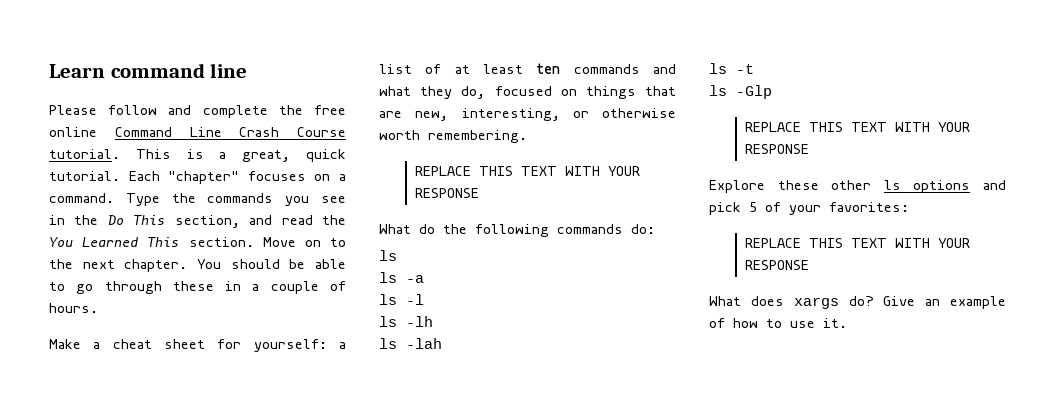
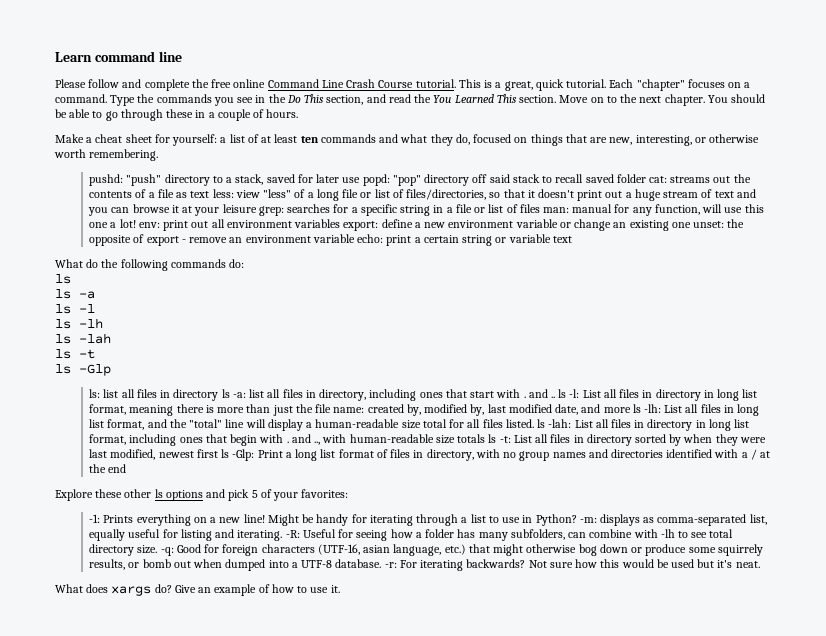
  Make a cheat sheet for yourself: a list of at least ten commands and what they do, focused on things that are new, interesting, or otherwise worth remembering.
- REPLACE THIS TEXT WITH YOUR RESPONSE
+ pushd: "push" directory to a stack, saved for later use popd: "pop" directory off said stack to recall saved folder cat: streams out the contents of a file as text less: view "less" of a long file or list of files/directories, so that it doesn't print out a huge stream of text and you can browse it at your leisure grep: searches for a specific string in a file or list of files man: manual for any function, will use this one a lot! env: print out all environment variables export: define a new environment variable or change an existing one unset: the opposite of export - remove an environment variable echo: print a certain string or variable text
  ls -Glp
- REPLACE THIS TEXT WITH YOUR RESPONSE
+ ls: list all files in directory ls -a: list all files in directory, including ones that start with . and .. ls -l: List all files in directory in long list format, meaning there is more than just the file name: created by, modified by, last modified date, and more ls -lh: List all files in long list format, and the "total" line will display a human-readable size total for all files listed. ls -lah: List all files in directory in long list format, including ones that begin with . and .., with human-readable size totals ls -t: List all files in directory sorted by when they were last modified, newest first ls -Glp: Print a long list format of files in directory, with no group names and directories identified with a / at the end
  Explore these other ls options and pick 5 of your favorites:
- REPLACE THIS TEXT WITH YOUR RESPONSE
+ -1: Prints everything on a new line! Might be handy for iterating through a list to use in Python? -m: displays as comma-separated list, equally useful for listing and iterating. -R: Useful for seeing how a folder has many subfolders, can combine with -lh to see total directory size. -q: Good for foreign characters (UTF-16, asian language, etc.) that might otherwise bog down or produce some squirrely results, or bomb out when dumped into a UTF-8 database. -r: For iterating backwards? Not sure how this would be used but it's neat.

